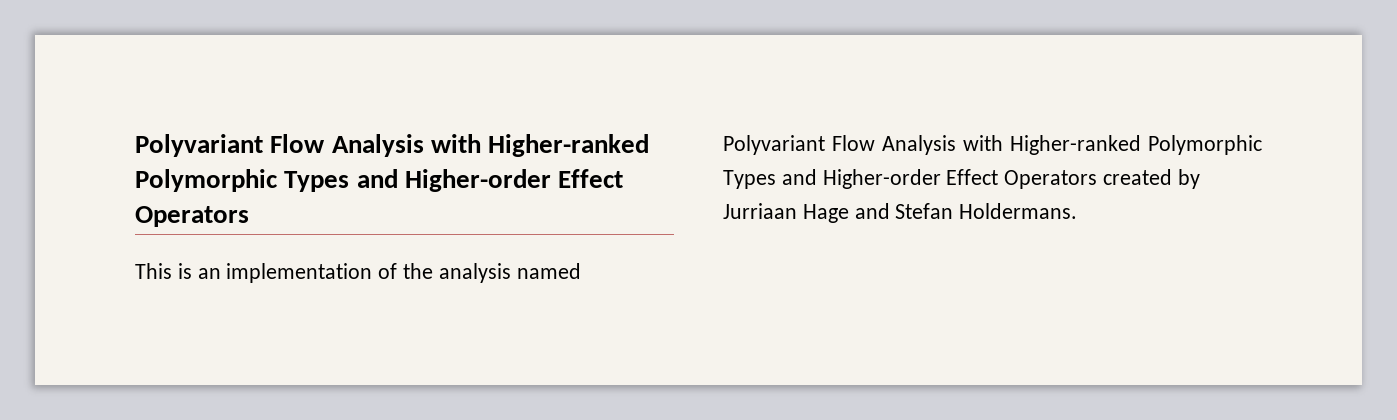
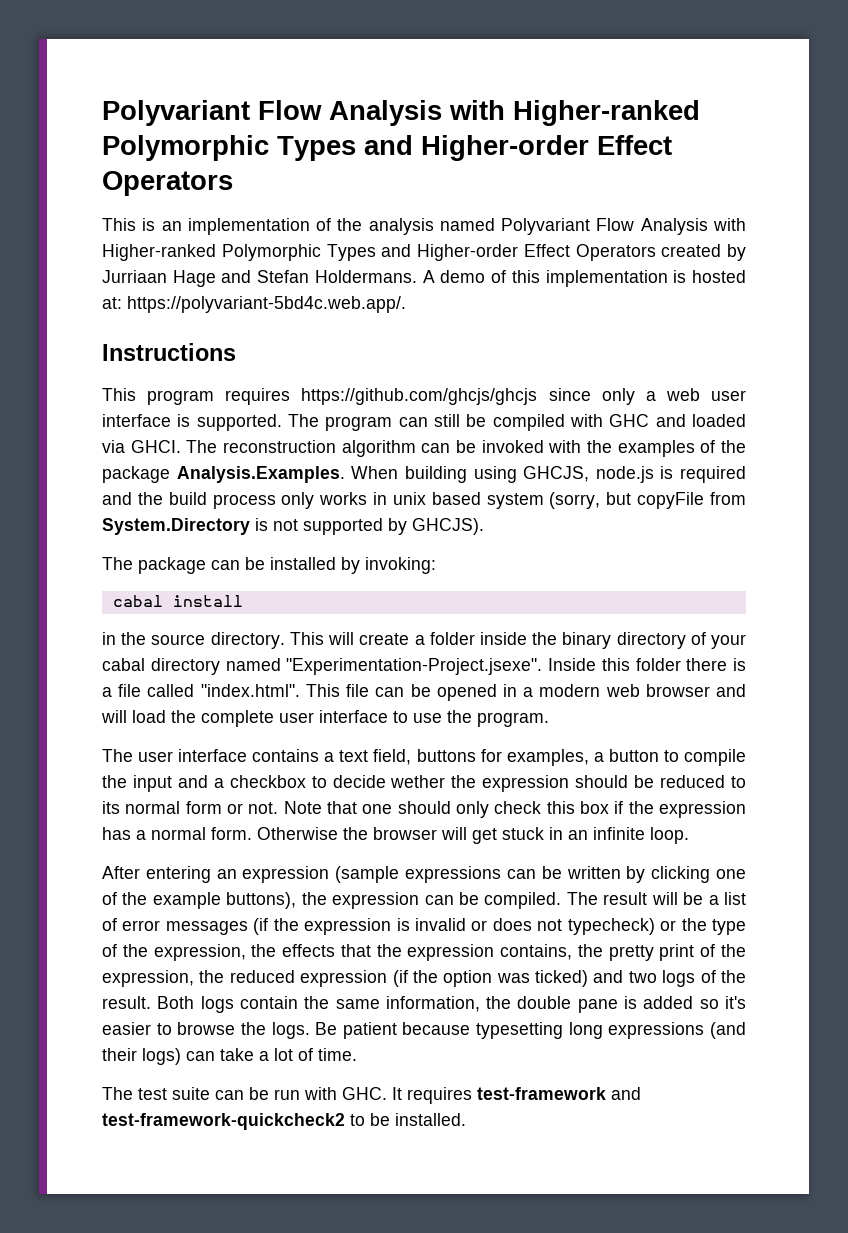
+ A demo of this implementation is hosted at: https://polyvariant-5bd4c.web.app/.
+ Instructions
+ This program requires https://github.com/ghcjs/ghcjs since only a web user interface is supported. The program can still be compiled with GHC and loaded via GHCI. The reconstruction algorithm can be invoked with the examples of the package Analysis.Examples. When building using GHCJS, node.js is required and the build process only works in unix based system (sorry, but copyFile from System.Directory is not supported by GHCJS).
+ The package can be installed by invoking:
+ cabal install
+ in the source directory. This will create a folder inside the binary directory of your cabal directory named "Experimentation-Project.jsexe". Inside this folder there is a file called "index.html". This file can be opened in a modern web browser and will load the complete user interface to use the program.
+ The user interface contains a text field, buttons for examples, a button to compile the input and a checkbox to decide wether the expression should be reduced to its normal form or not. Note that one should only check this box if the expression has a normal form. Otherwise the browser will get stuck in an infinite loop.
+ After entering an expression (sample expressions can be written by clicking one of the example buttons), the expression can be compiled. The result will be a list of error messages (if the expression is invalid or does not typecheck) or the type of the expression, the effects that the expression contains, the pretty print of the expression, the reduced expression (if the option was ticked) and two logs of the result. Both logs contain the same information, the double pane is added so it's easier to browse the logs. Be patient because typesetting long expressions (and their logs) can take a lot of time.
+ The test suite can be run with GHC. It requires test-framework and test-framework-quickcheck2 to be installed.

